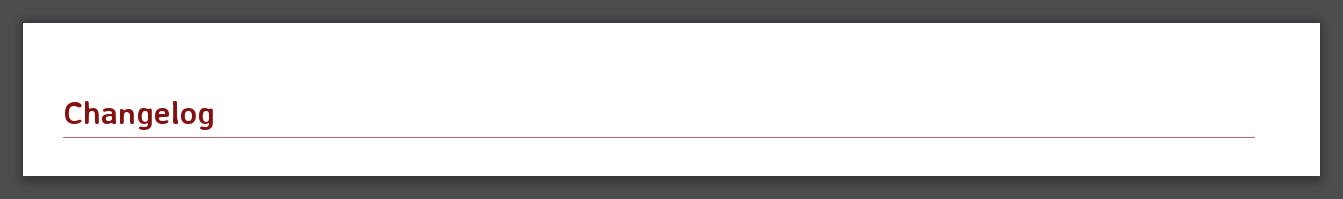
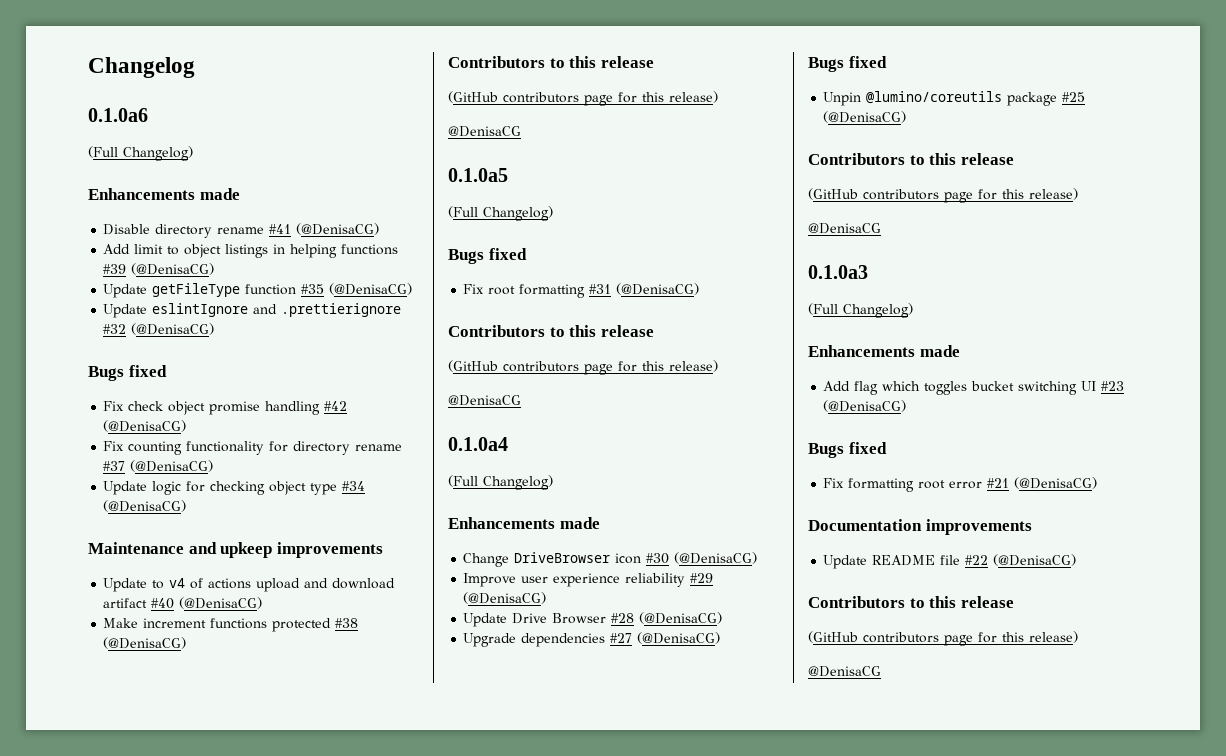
+ 0.1.0a6
+ (Full Changelog)
+ Enhancements made
+ Disable directory rename #41 (@DenisaCG)
+ Add limit to object listings in helping functions #39 (@DenisaCG)
+ Update getFileType function #35 (@DenisaCG)
+ Update eslintIgnore and .prettierignore #32 (@DenisaCG)
+ Bugs fixed
+ Fix check object promise handling #42 (@DenisaCG)
+ Fix counting functionality for directory rename #37 (@DenisaCG)
+ Update logic for checking object type #34 (@DenisaCG)
+ Maintenance and upkeep improvements
+ Update to v4 of actions upload and download artifact #40 (@DenisaCG)
+ Make increment functions protected #38 (@DenisaCG)
+ Contributors to this release
+ (GitHub contributors page for this release)
+ @DenisaCG
+ 0.1.0a5
+ (Full Changelog)
+ Bugs fixed
+ Fix root formatting #31 (@DenisaCG)
+ Contributors to this release
+ (GitHub contributors page for this release)
+ @DenisaCG
+ 0.1.0a4
+ (Full Changelog)
+ Enhancements made
+ Change DriveBrowser icon #30 (@DenisaCG)
+ Improve user experience reliability #29 (@DenisaCG)
+ Update Drive Browser #28 (@DenisaCG)
+ Upgrade dependencies #27 (@DenisaCG)
+ Bugs fixed
+ Unpin @lumino/coreutils package #25 (@DenisaCG)
+ Contributors to this release
+ (GitHub contributors page for this release)
+ @DenisaCG
+ 0.1.0a3
+ (Full Changelog)
+ Enhancements made
+ Add flag which toggles bucket switching UI #23 (@DenisaCG)
+ Bugs fixed
+ Fix formatting root error #21 (@DenisaCG)
+ Documentation improvements
+ Update README file #22 (@DenisaCG)
+ Contributors to this release
+ (GitHub contributors page for this release)
+ @DenisaCG

